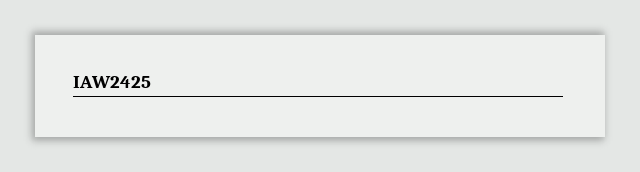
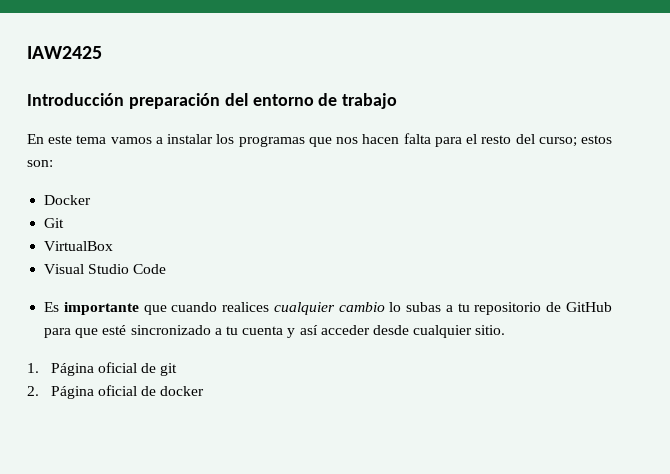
+ Introducción preparación del entorno de trabajo
+ En este tema vamos a instalar los programas que nos hacen falta para el resto del curso; estos son:
+ Docker
+ Git
+ VirtualBox
+ Visual Studio Code
+ Es importante que cuando realices cualquier cambio lo subas a tu repositorio de GitHub para que esté sincronizado a tu cuenta y así acceder desde cualquier sitio.
+ 1. Página oficial de git
+ 2. Página oficial de docker

